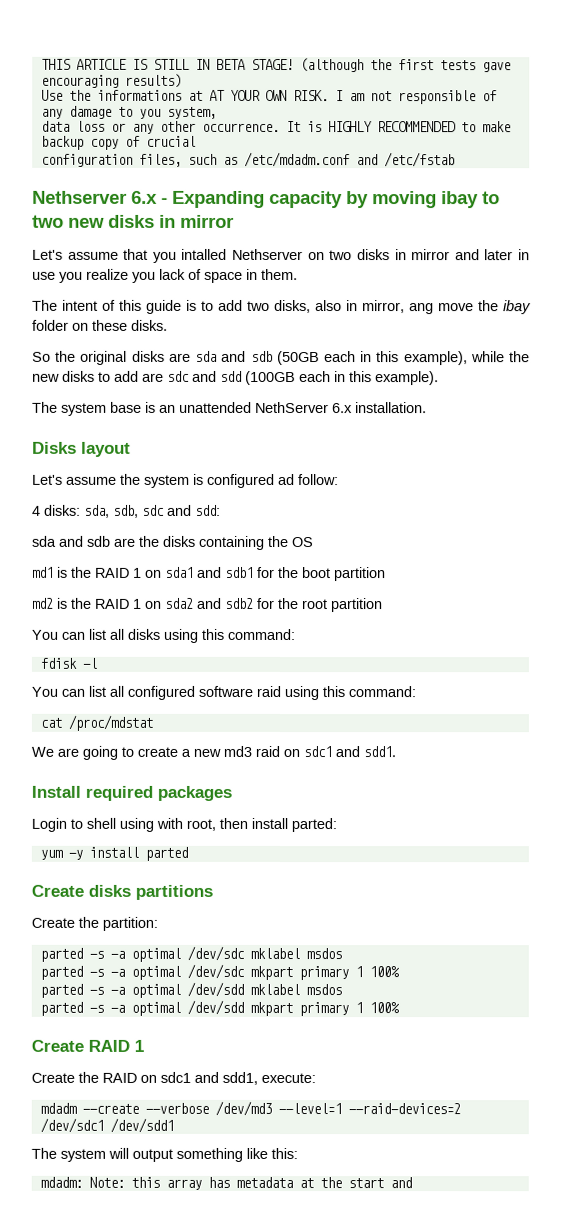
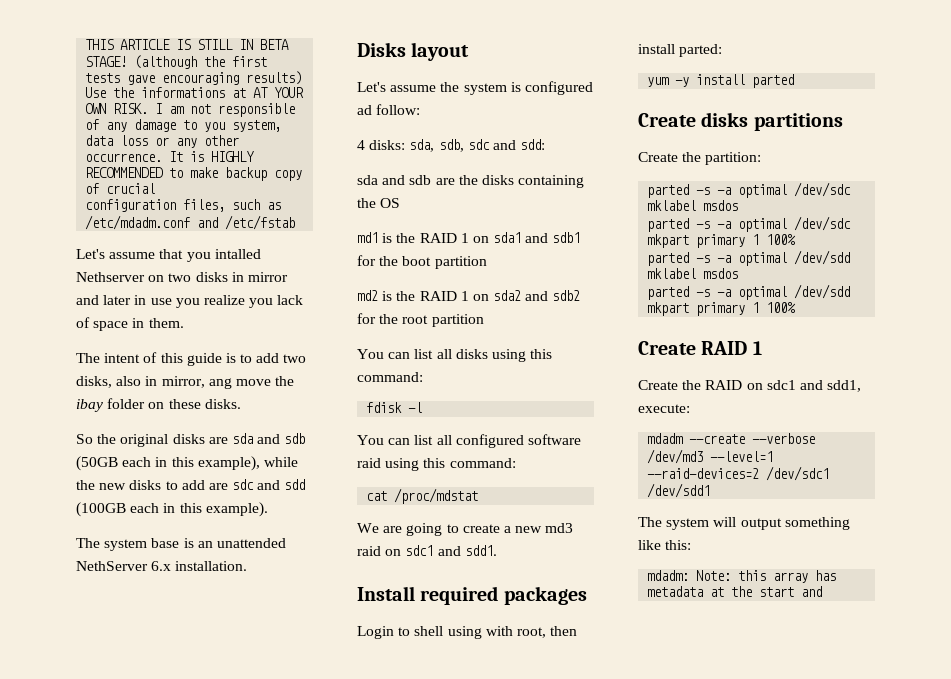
- Nethserver 6.x - Expanding capacity by moving ibay to two new disks in mirror

